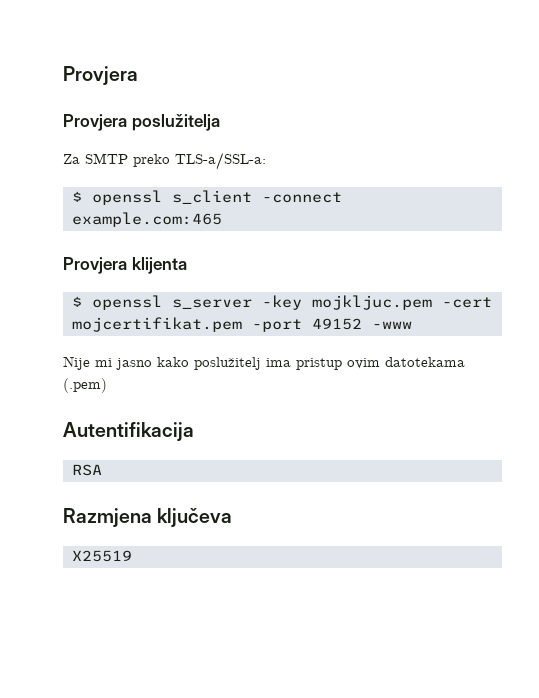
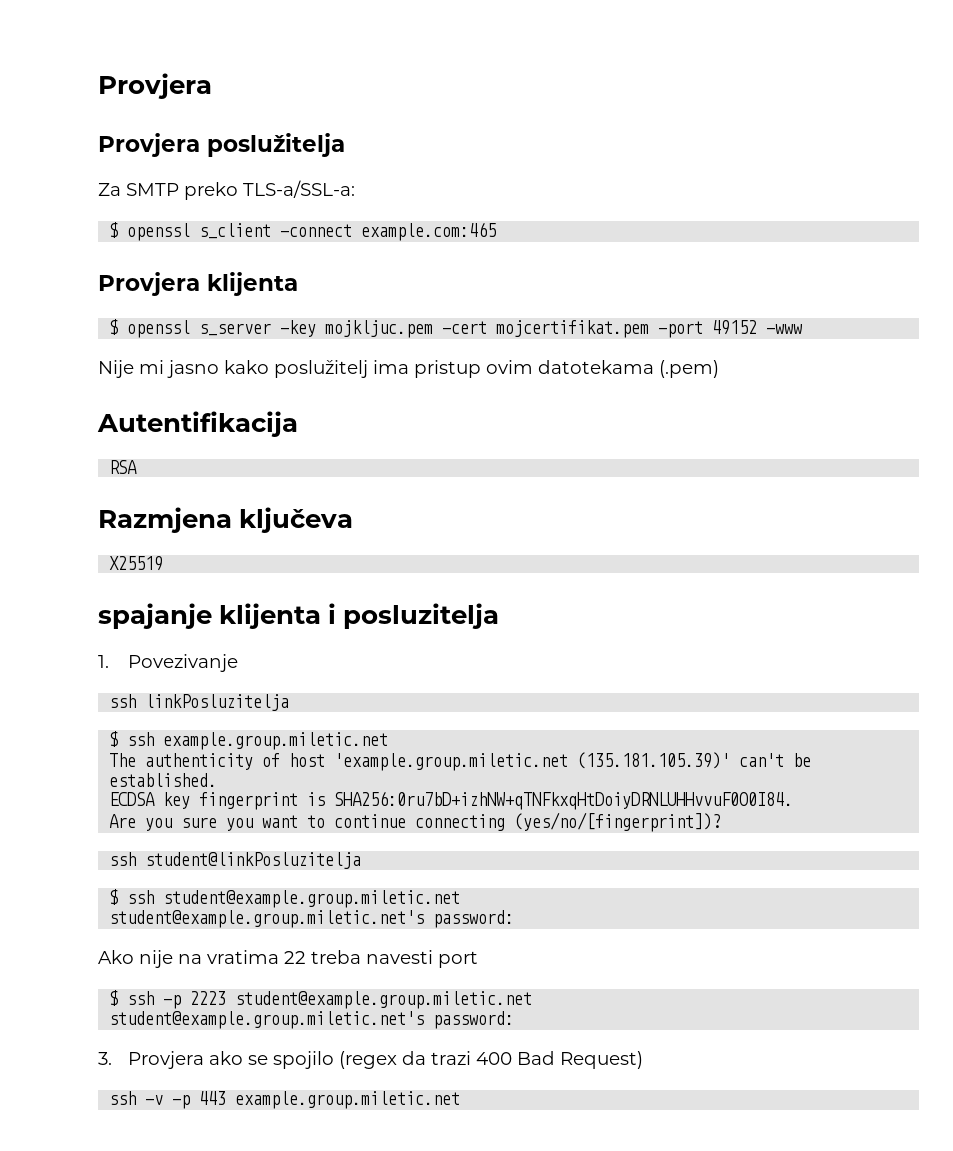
+ spajanje klijenta i posluzitelja
+ 1. Povezivanje
+ ssh linkPosluzitelja
+ $ ssh example.group.miletic.net
+ The authenticity of host 'example.group.miletic.net (135.181.105.39)' can't be established.
+ ECDSA key fingerprint is SHA256:0ru7bD+izhNW+qTNFkxqHtDoiyDRNLUHHvvuF0O0I84.
+ Are you sure you want to continue connecting (yes/no/[fingerprint])?
+ ssh student@linkPosluzitelja
+ $ ssh student@example.group.miletic.net
+ student@example.group.miletic.net's password:
+ Ako nije na vratima 22 treba navesti port
+ $ ssh -p 2223 student@example.group.miletic.net
+ student@example.group.miletic.net's password:
+ 3. Provjera ako se spojilo (regex da trazi 400 Bad Request)
+ ssh -v -p 443 example.group.miletic.net

